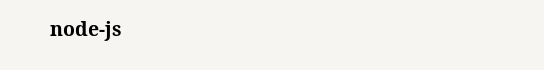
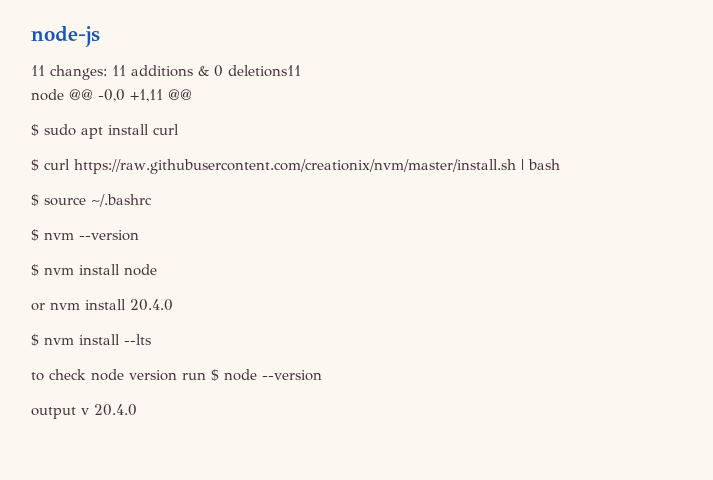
+ 11 changes: 11 additions & 0 deletions11
+ node @@ -0,0 +1,11 @@
+ $ sudo apt install curl
+ $ curl https://raw.githubusercontent.com/creationix/nvm/master/install.sh | bash
+ $ source ~/.bashrc
+ $ nvm --version
+ $ nvm install node
+ or nvm install 20.4.0
+ $ nvm install --lts
+ to check node version run $ node --version
+ output v 20.4.0

